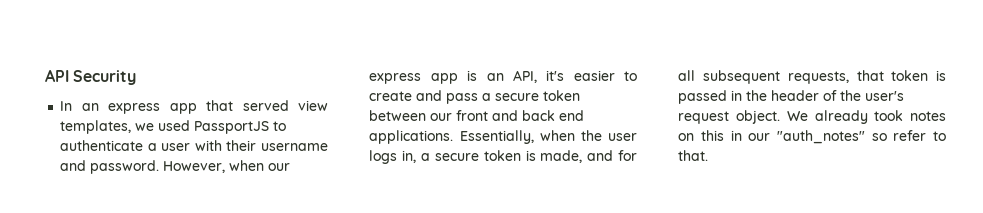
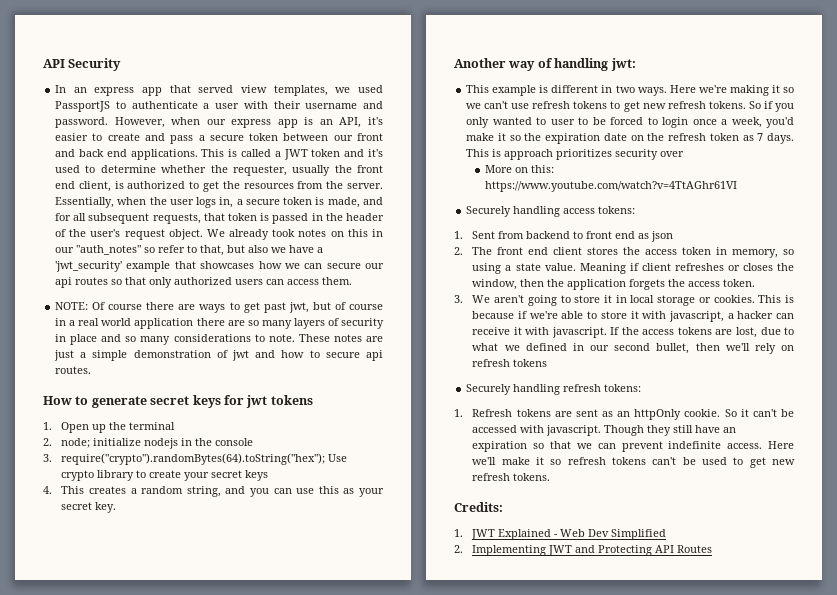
+ This is called a JWT token and it's used to determine whether the requester, usually the front end client, is authorized to get the resources from the server.
- We already took notes on this in our "auth_notes" so refer to that.
+ We already took notes on this in our "auth_notes" so refer to that, but also we have a 'jwt_security' example that showcases how we can secure our api routes so that only authorized users can access them.
+ NOTE: Of course there are ways to get past jwt, but of course in a real world application there are so many layers of security in place and so many considerations to note. These notes are just a simple demonstration of jwt and how to secure api routes.
+ How to generate secret keys for jwt tokens
+ 1. Open up the terminal
+ 2. node; initialize nodejs in the console
+ 3. require("crypto").randomBytes(64).toString("hex"); Use crypto library to create your secret keys
+ 4. This creates a random string, and you can use this as your secret key.
+ Another way of handling jwt:
+ This example is different in two ways. Here we're making it so we can't use refresh tokens to get new refresh tokens. So if you only wanted to user to be forced to login once a week, you'd make it so the expiration date on the refresh token as 7 days. This is approach prioritizes security over
+ More on this: https://www.youtube.com/watch?v=4TtAGhr61VI
+ Securely handling access tokens:
+ 1. Sent from backend to front end as json
+ 2. The front end client stores the access token in memory, so using a state value. Meaning if client refreshes or closes the window, then the application forgets the access token.
+ 3. We aren't going to store it in local storage or cookies. This is because if we're able to store it with javascript, a hacker can receive it with javascript. If the access tokens are lost, due to what we defined in our second bullet, then we'll rely on refresh tokens
+ Securely handling refresh tokens:
+ 1. Refresh tokens are sent as an httpOnly cookie. So it can't be accessed with javascript. Though they still have an expiration so that we can prevent indefinite access. Here we'll make it so refresh tokens can't be used to get new refresh tokens.
+ Credits:
+ 1. JWT Explained - Web Dev Simplified
+ 2. Implementing JWT and Protecting API Routes

